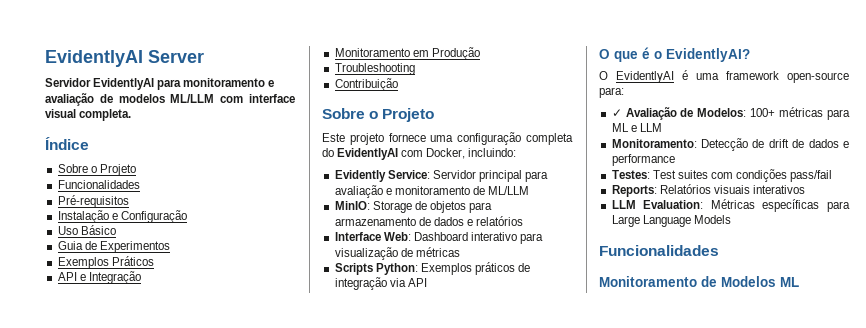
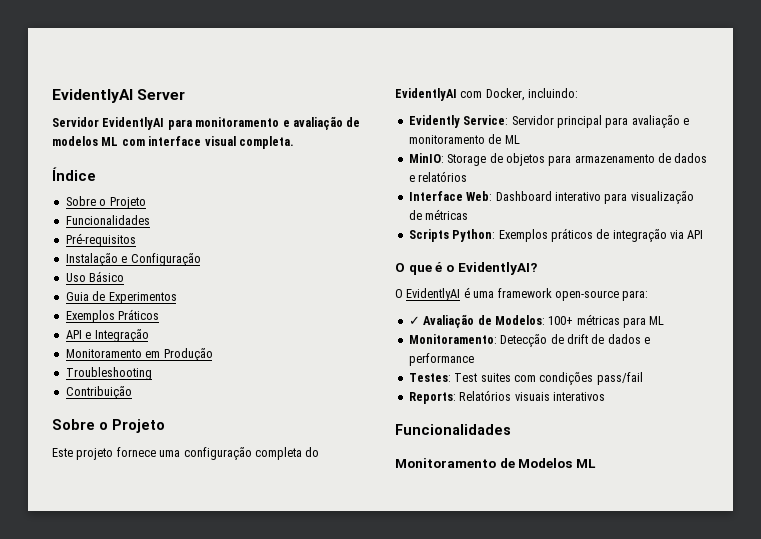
- Servidor EvidentlyAI para monitoramento e avaliação de modelos ML/LLM com interface visual completa.
+ Servidor EvidentlyAI para monitoramento e avaliação de modelos ML com interface visual completa.
- Evidently Service: Servidor principal para avaliação e monitoramento de ML/LLM
+ Evidently Service: Servidor principal para avaliação e monitoramento de ML
- ✓ Avaliação de Modelos: 100+ métricas para ML e LLM
+ ✓ Avaliação de Modelos: 100+ métricas para ML
- LLM Evaluation: Métricas específicas para Large Language Models

